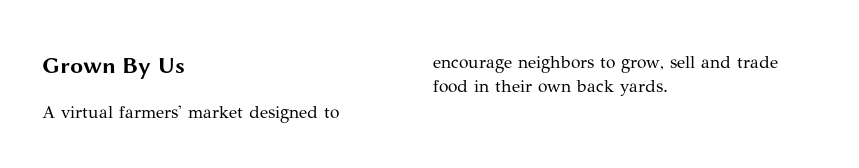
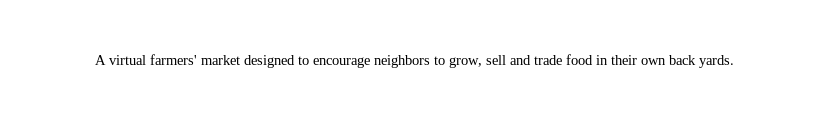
- Grown By Us

